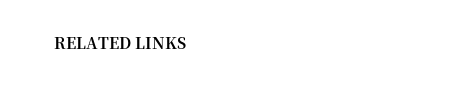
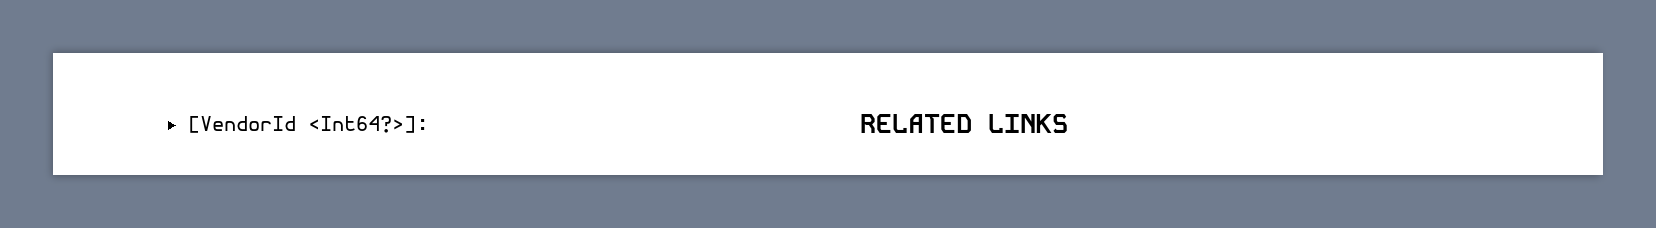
+ [VendorId <Int64?>]:

